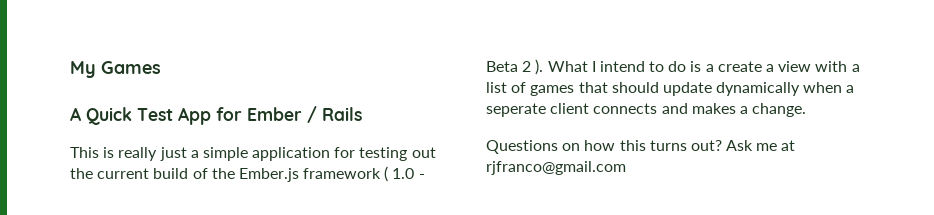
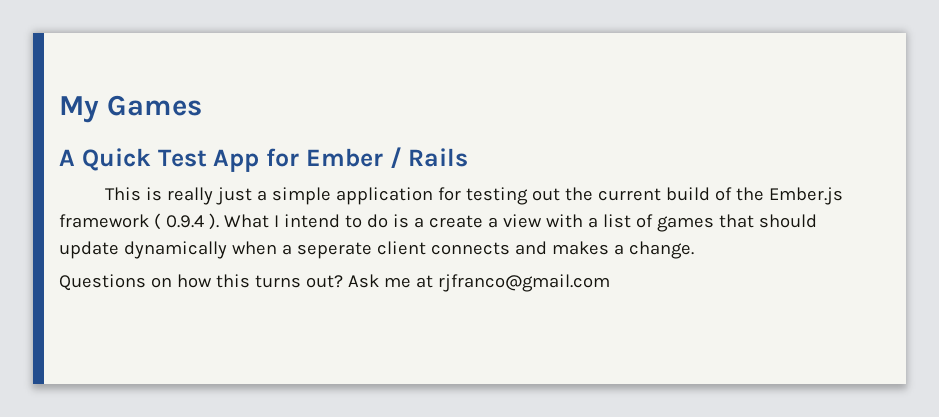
- This is really just a simple application for testing out the current build of the Ember.js framework ( 1.0 - Beta 2 ).
+ This is really just a simple application for testing out the current build of the Ember.js framework ( 0.9.4 ).

